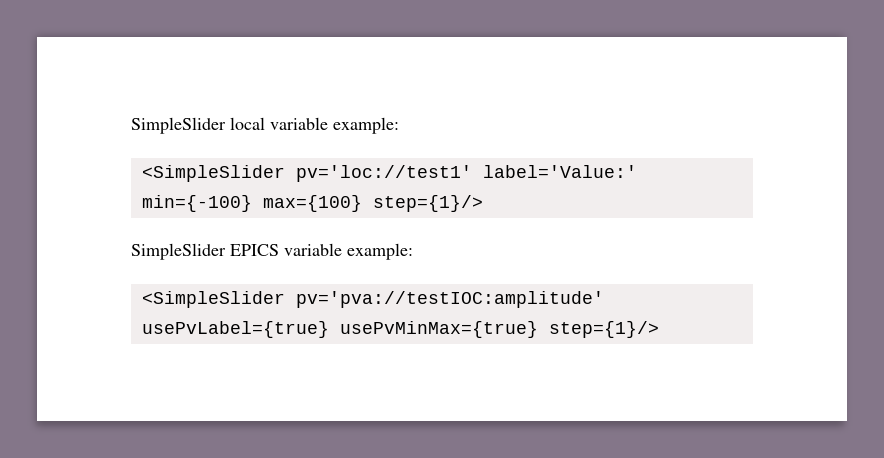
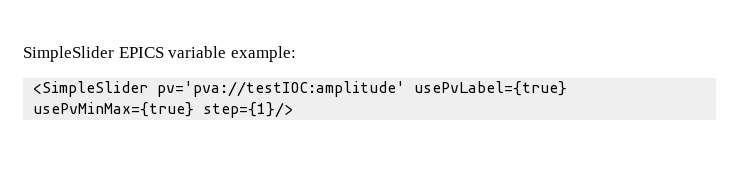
- SimpleSlider local variable example:
- <SimpleSlider pv='loc://test1' label='Value:' min={-100} max={100} step={1}/>

